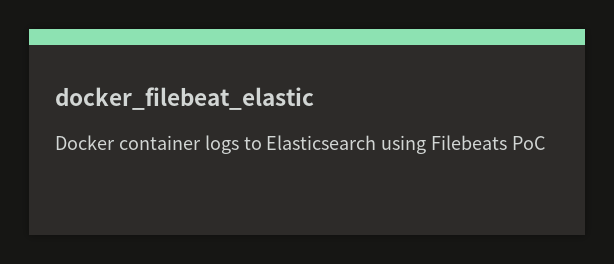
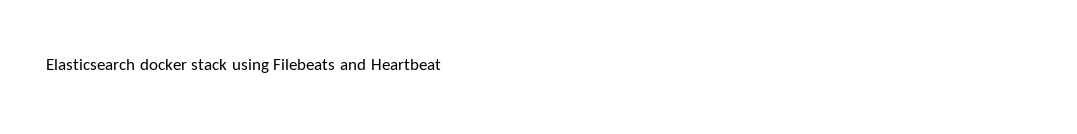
- docker_filebeat_elastic
- Docker container logs to Elasticsearch using Filebeats PoC
+ Elasticsearch docker stack using Filebeats and Heartbeat

